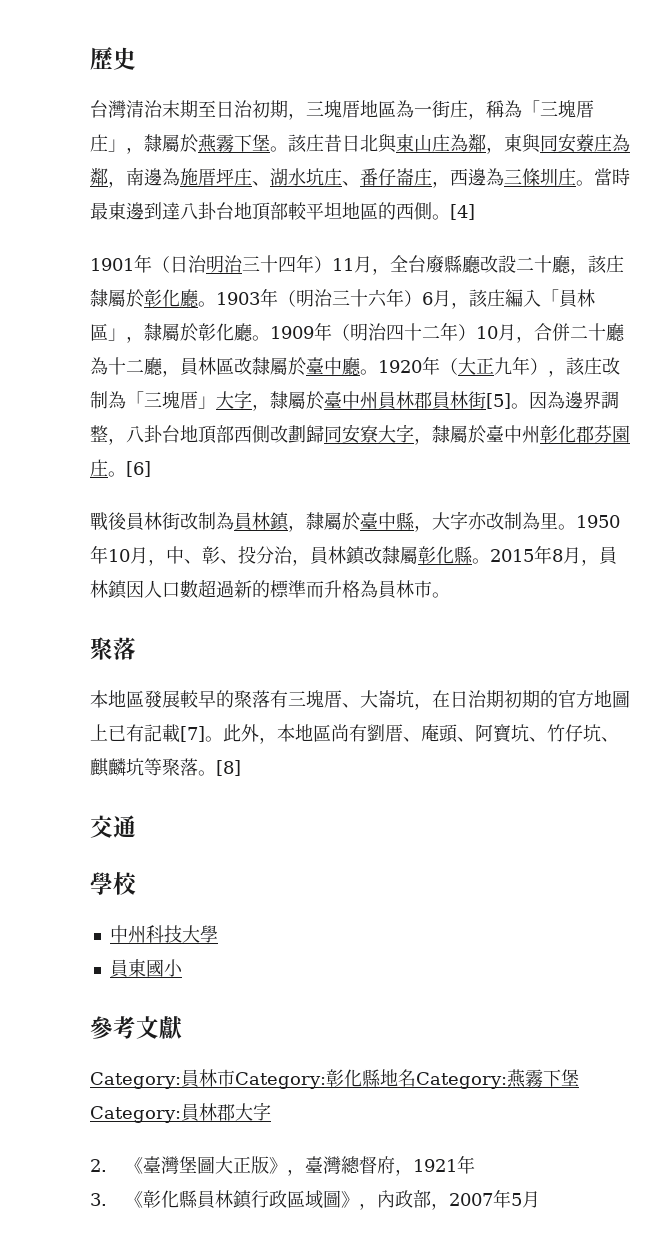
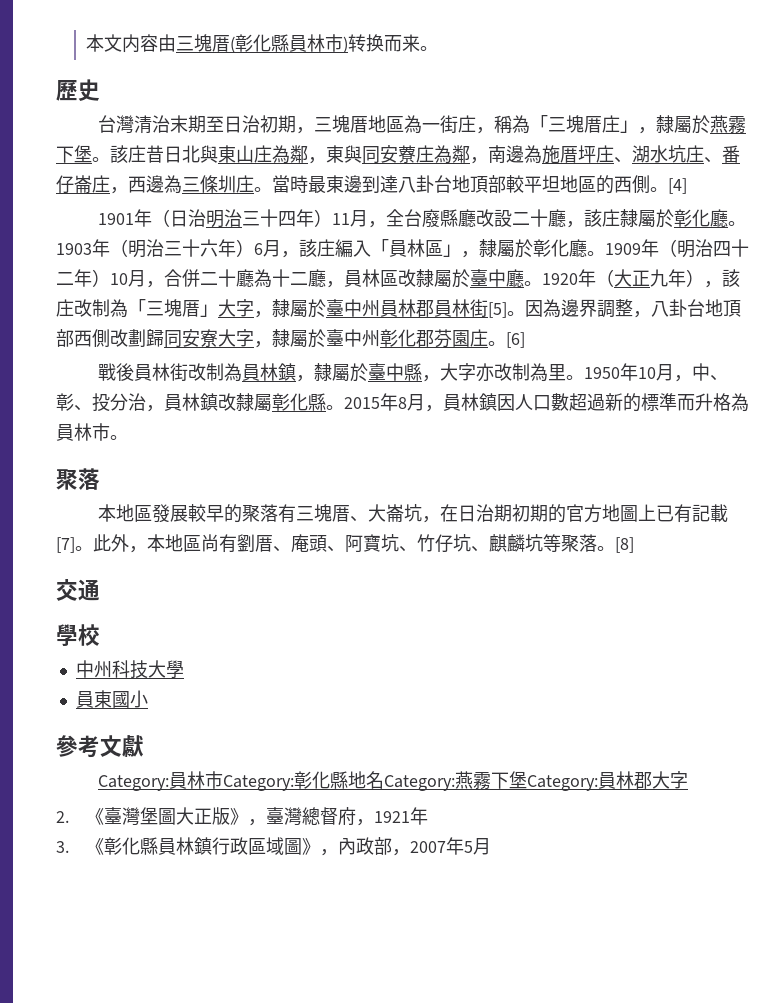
+ 本文内容由三塊厝(彰化縣員林市)转换而来。

